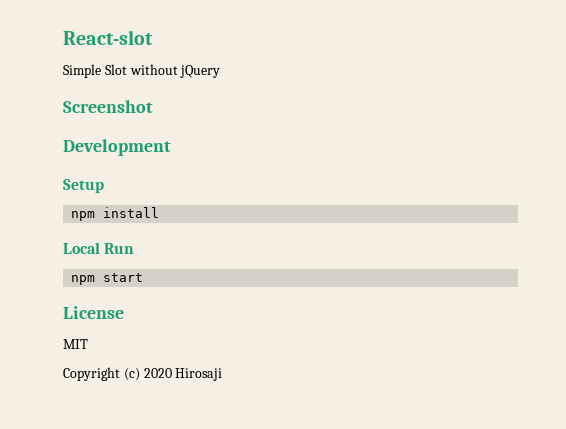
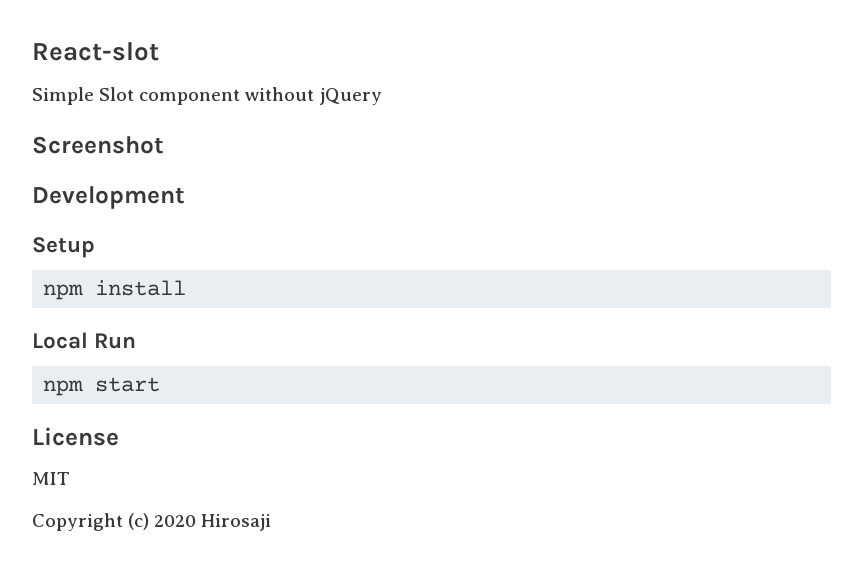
- Simple Slot without jQuery
+ Simple Slot component without jQuery

